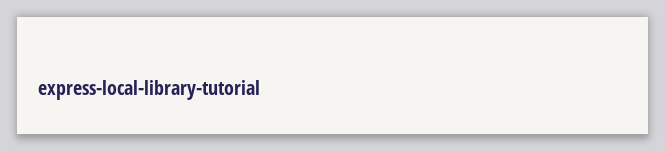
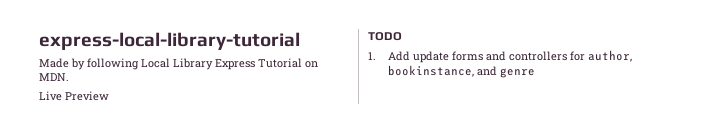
+ Made by following Local Library Express Tutorial on MDN.
+ Live Preview
+ TODO
+ 1. Add update forms and controllers for author, bookinstance, and genre

